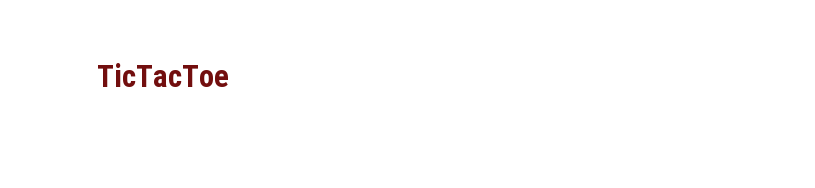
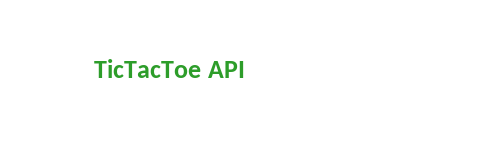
- TicTacToe
+ TicTacToe API

